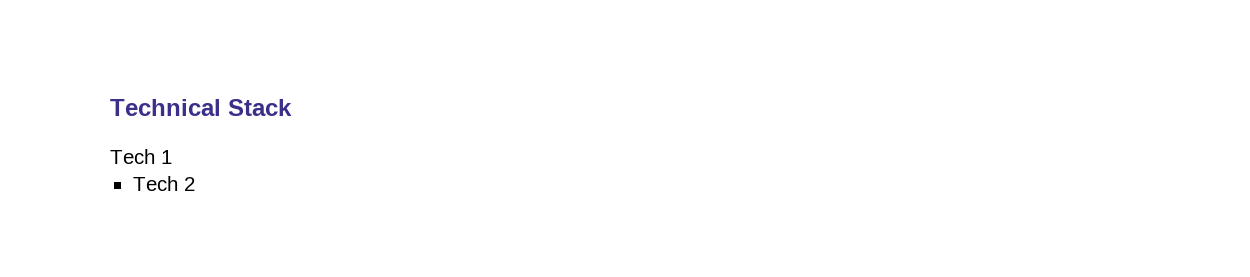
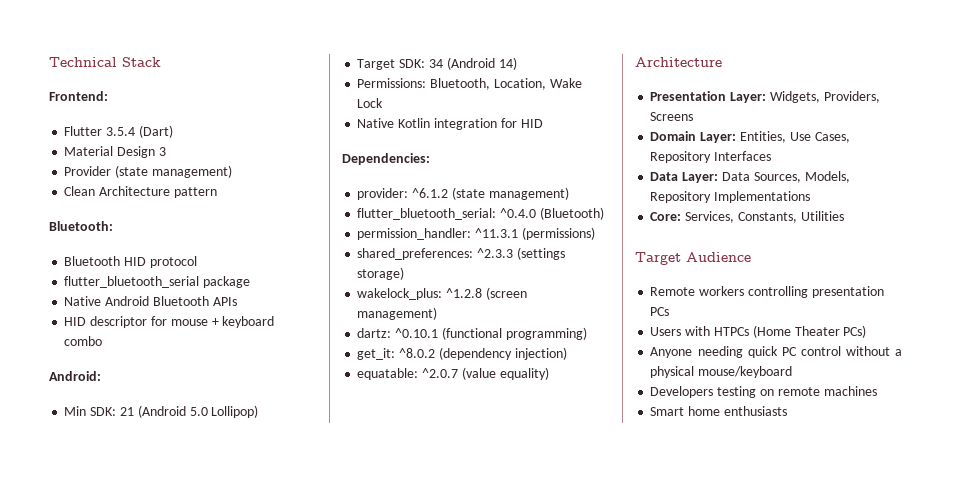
- Tech 1
- Tech 2
+ Frontend:
+ Flutter 3.5.4 (Dart)
+ Material Design 3
+ Provider (state management)
+ Clean Architecture pattern
+ Bluetooth:
+ Bluetooth HID protocol
+ flutter_bluetooth_serial package
+ Native Android Bluetooth APIs
+ HID descriptor for mouse + keyboard combo
+ Android:
+ Min SDK: 21 (Android 5.0 Lollipop)
+ Target SDK: 34 (Android 14)
+ Permissions: Bluetooth, Location, Wake Lock
+ Native Kotlin integration for HID
+ Dependencies:
+ provider: ^6.1.2 (state management)
+ flutter_bluetooth_serial: ^0.4.0 (Bluetooth)
+ permission_handler: ^11.3.1 (permissions)
+ shared_preferences: ^2.3.3 (settings storage)
+ wakelock_plus: ^1.2.8 (screen management)
+ dartz: ^0.10.1 (functional programming)
+ get_it: ^8.0.2 (dependency injection)
+ equatable: ^2.0.7 (value equality)
+ Architecture
+ Presentation Layer: Widgets, Providers, Screens
+ Domain Layer: Entities, Use Cases, Repository Interfaces
+ Data Layer: Data Sources, Models, Repository Implementations
+ Core: Services, Constants, Utilities
+ Target Audience
+ Remote workers controlling presentation PCs
+ Users with HTPCs (Home Theater PCs)
+ Anyone needing quick PC control without a physical mouse/keyboard
+ Developers testing on remote machines
+ Smart home enthusiasts

